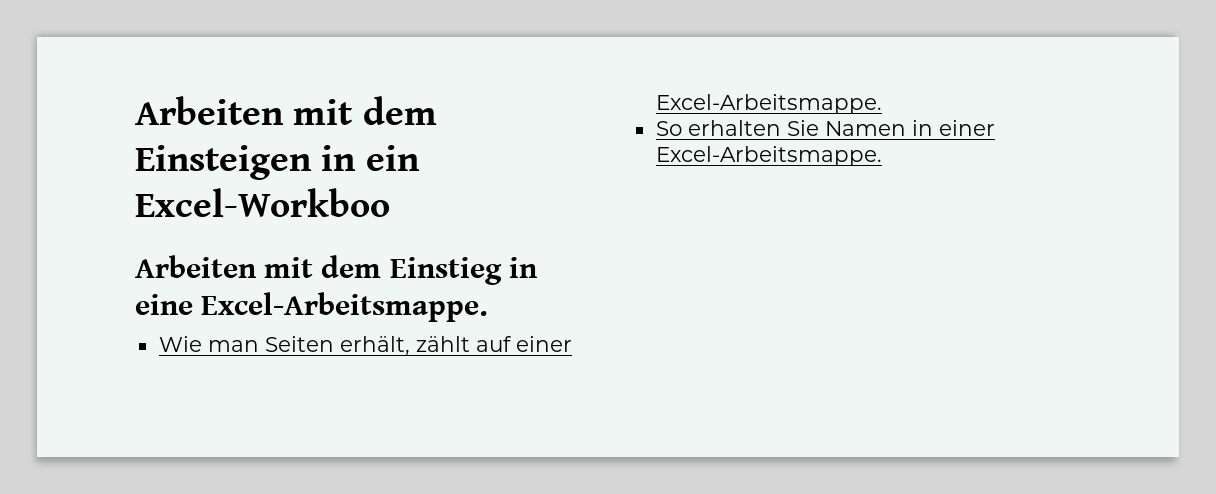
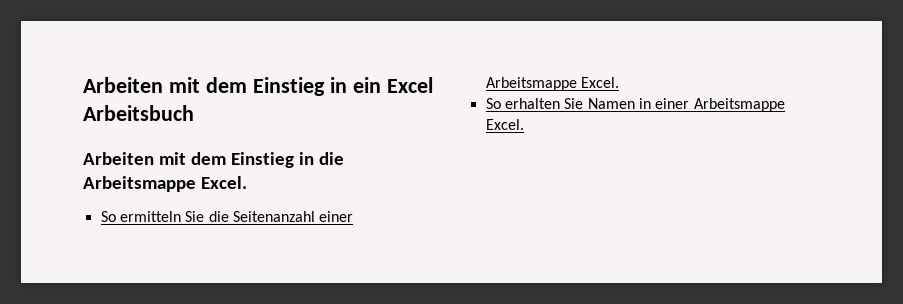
- Arbeiten mit dem Einsteigen in ein Excel-Workboo
- Arbeiten mit dem Einstieg in eine Excel-Arbeitsmappe.
- Wie man Seiten erhält, zählt auf einer Excel-Arbeitsmappe.
+ Arbeiten mit dem Einstieg in ein Excel Arbeitsbuch
+ Arbeiten mit dem Einstieg in die Arbeitsmappe Excel.
+ So ermitteln Sie die Seitenanzahl einer Arbeitsmappe Excel.
- So erhalten Sie Namen in einer Excel-Arbeitsmappe.
+ So erhalten Sie Namen in einer Arbeitsmappe Excel.

